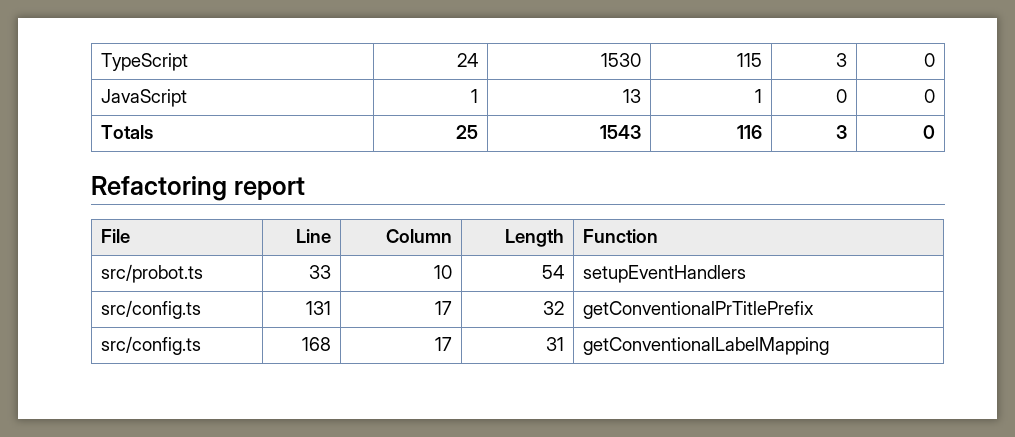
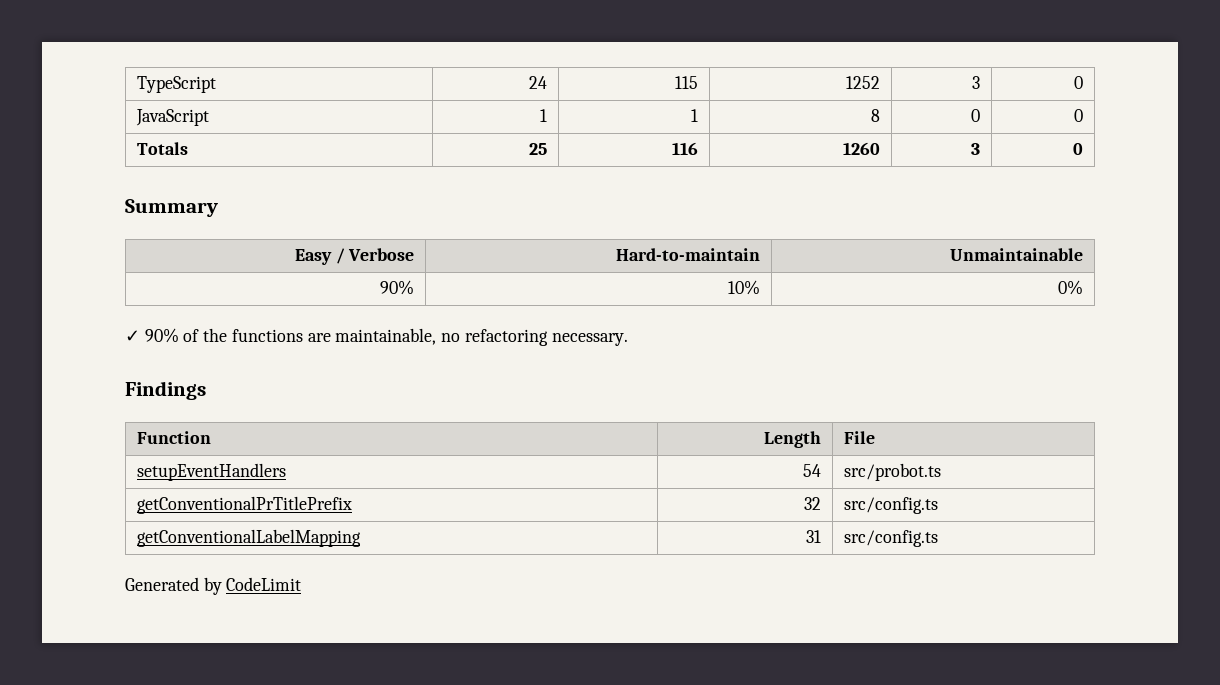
- TypeScript | 24 | 1530 | 115 | 3 | 0
+ TypeScript | 24 | 115 | 1252 | 3 | 0
- JavaScript | 1 | 13 | 1 | 0 | 0
+ JavaScript | 1 | 1 | 8 | 0 | 0
- Totals | 25 | 1543 | 116 | 3 | 0
- Refactoring report
- File | Line | Column | Length | Function
- src/probot.ts | 33 | 10 | 54 | setupEventHandlers
- src/config.ts | 131 | 17 | 32 | getConventionalPrTitlePrefix
- src/config.ts | 168 | 17 | 31 | getConventionalLabelMapping
+ Totals | 25 | 116 | 1260 | 3 | 0
+ Summary
+ Easy / Verbose | Hard-to-maintain | Unmaintainable
+ 90% | 10% | 0%
+ ✓ 90% of the functions are maintainable, no refactoring necessary.
+ Findings
+ Function | Length | File
+ setupEventHandlers | 54 | src/probot.ts
+ getConventionalPrTitlePrefix | 32 | src/config.ts
+ getConventionalLabelMapping | 31 | src/config.ts
+ Generated by CodeLimit

